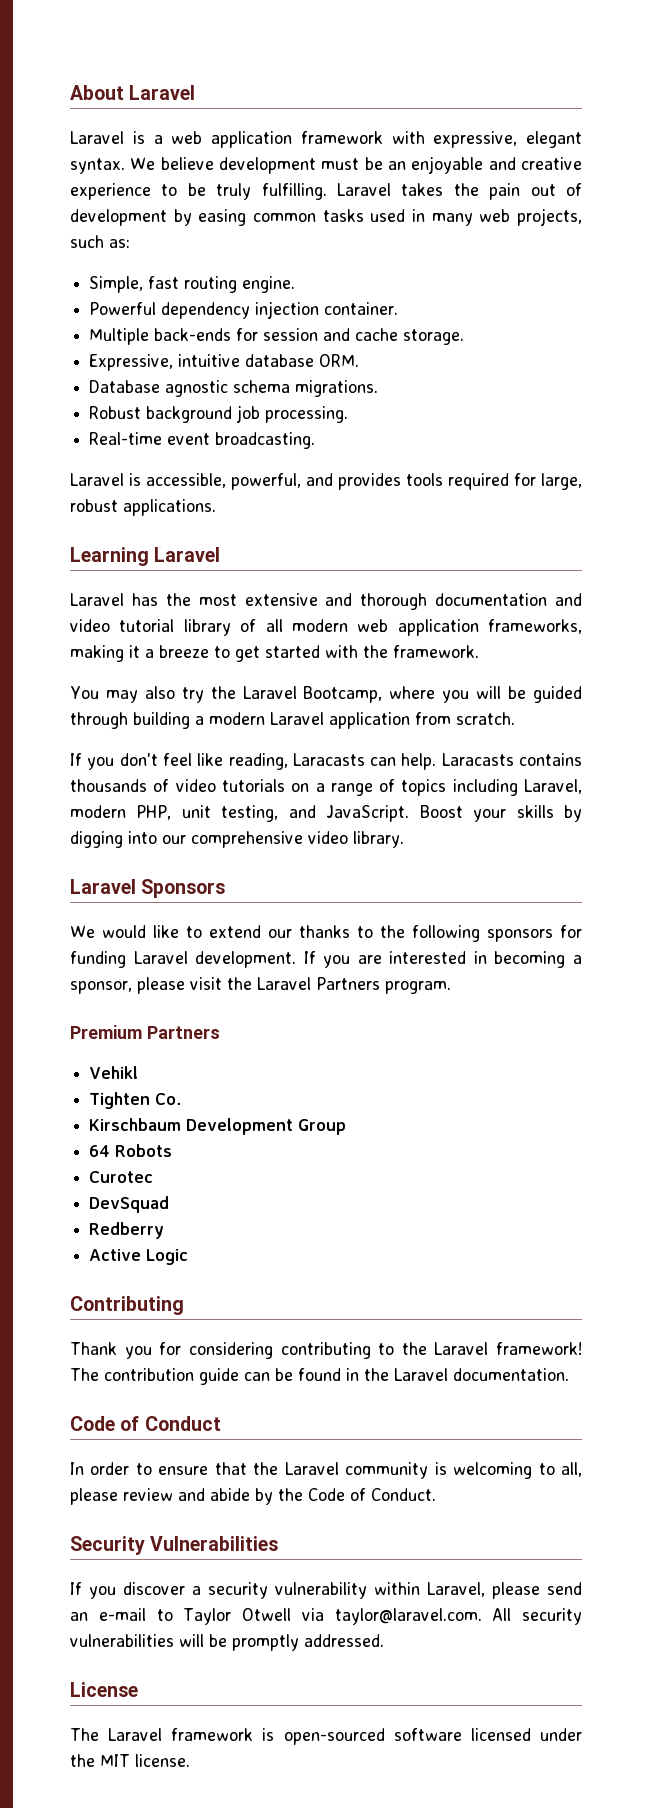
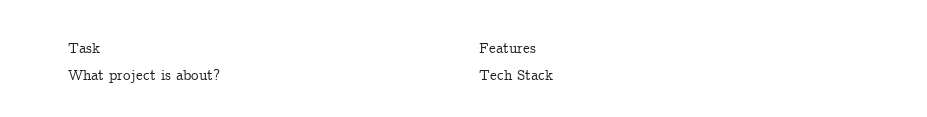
- About Laravel
- Laravel is a web application framework with expressive, elegant syntax. We believe development must be an enjoyable and creative experience to be truly fulfilling. Laravel takes the pain out of development by easing common tasks used in many web projects, such as:
- Simple, fast routing engine.
- Powerful dependency injection container.
- Multiple back-ends for session and cache storage.
- Expressive, intuitive database ORM.
- Database agnostic schema migrations.
- Robust background job processing.
- Real-time event broadcasting.
- Laravel is accessible, powerful, and provides tools required for large, robust applications.
- Learning Laravel
- Laravel has the most extensive and thorough documentation and video tutorial library of all modern web application frameworks, making it a breeze to get started with the framework.
- You may also try the Laravel Bootcamp, where you will be guided through building a modern Laravel application from scratch.
- If you don't feel like reading, Laracasts can help. Laracasts contains thousands of video tutorials on a range of topics including Laravel, modern PHP, unit testing, and JavaScript. Boost your skills by digging into our comprehensive video library.
- Laravel Sponsors
- We would like to extend our thanks to the following sponsors for funding Laravel development. If you are interested in becoming a sponsor, please visit the Laravel Partners program.
- Premium Partners
- Vehikl
- Tighten Co.
- Kirschbaum Development Group
- 64 Robots
- Curotec
- DevSquad
- Redberry
- Active Logic
- Contributing
- Thank you for considering contributing to the Laravel framework! The contribution guide can be found in the Laravel documentation.
- Code of Conduct
- In order to ensure that the Laravel community is welcoming to all, please review and abide by the Code of Conduct.
- Security Vulnerabilities
- If you discover a security vulnerability within Laravel, please send an e-mail to Taylor Otwell via taylor@laravel.com. All security vulnerabilities will be promptly addressed.
- License
- The Laravel framework is open-sourced software licensed under the MIT license.
+ Task
+ What project is about?
+ Features
+ Tech Stack

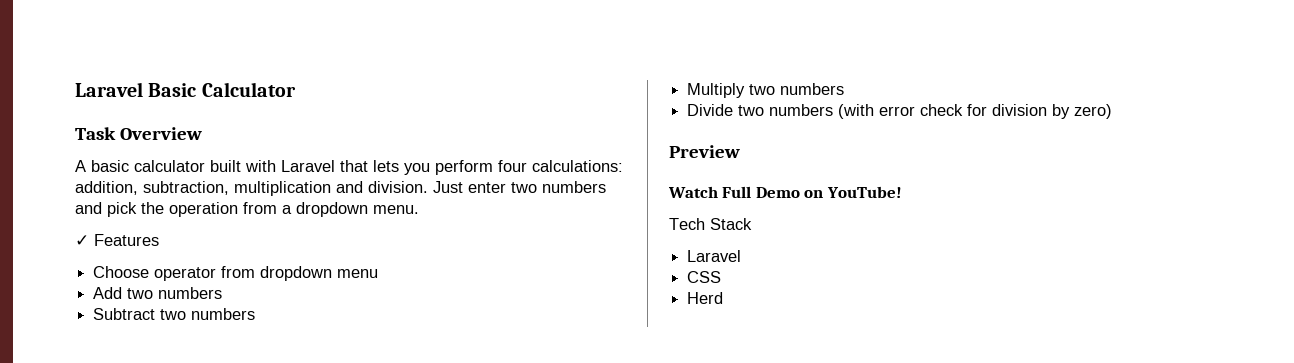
- Task
- What project is about?
- Features
+ Laravel Basic Calculator
+ Task Overview
+ A basic calculator built with Laravel that lets you perform four calculations: addition, subtraction, multiplication and division. Just enter two numbers and pick the operation from a dropdown menu.
+ ✓ Features
+ Choose operator from dropdown menu
+ Add two numbers
+ Subtract two numbers
+ Multiply two numbers
+ Divide two numbers (with error check for division by zero)
+ Preview
+ Watch Full Demo on YouTube!
  Tech Stack
+ Laravel
+ CSS
+ Herd

